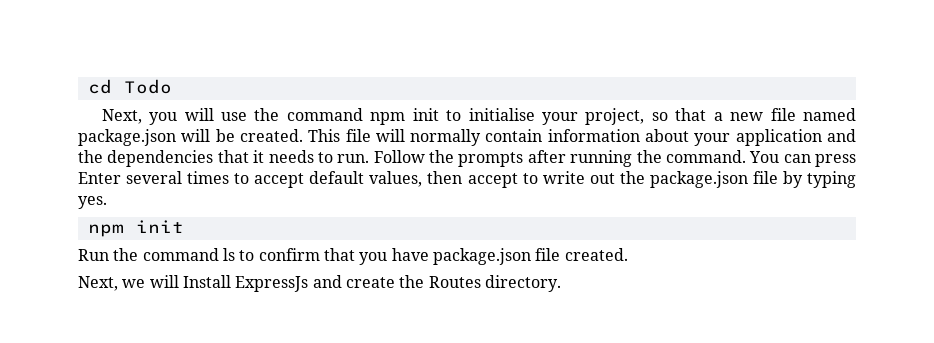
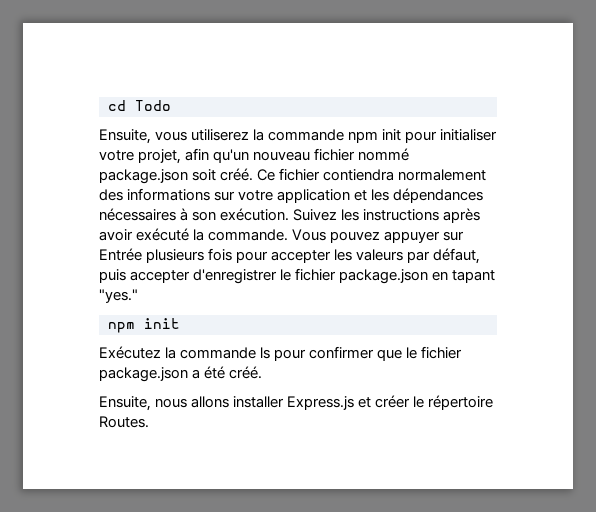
- Next, you will use the command npm init to initialise your project, so that a new file named package.json will be created. This file will normally contain information about your application and the dependencies that it needs to run. Follow the prompts after running the command. You can press Enter several times to accept default values, then accept to write out the package.json file by typing yes.
+ Ensuite, vous utiliserez la commande npm init pour initialiser votre projet, afin qu'un nouveau fichier nommé package.json soit créé. Ce fichier contiendra normalement des informations sur votre application et les dépendances nécessaires à son exécution. Suivez les instructions après avoir exécuté la commande. Vous pouvez appuyer sur Entrée plusieurs fois pour accepter les valeurs par défaut, puis accepter d'enregistrer le fichier package.json en tapant "yes."
  npm init
- Run the command ls to confirm that you have package.json file created.
- Next, we will Install ExpressJs and create the Routes directory.
+ Exécutez la commande ls pour confirmer que le fichier package.json a été créé.
+ Ensuite, nous allons installer Express.js et créer le répertoire Routes.

